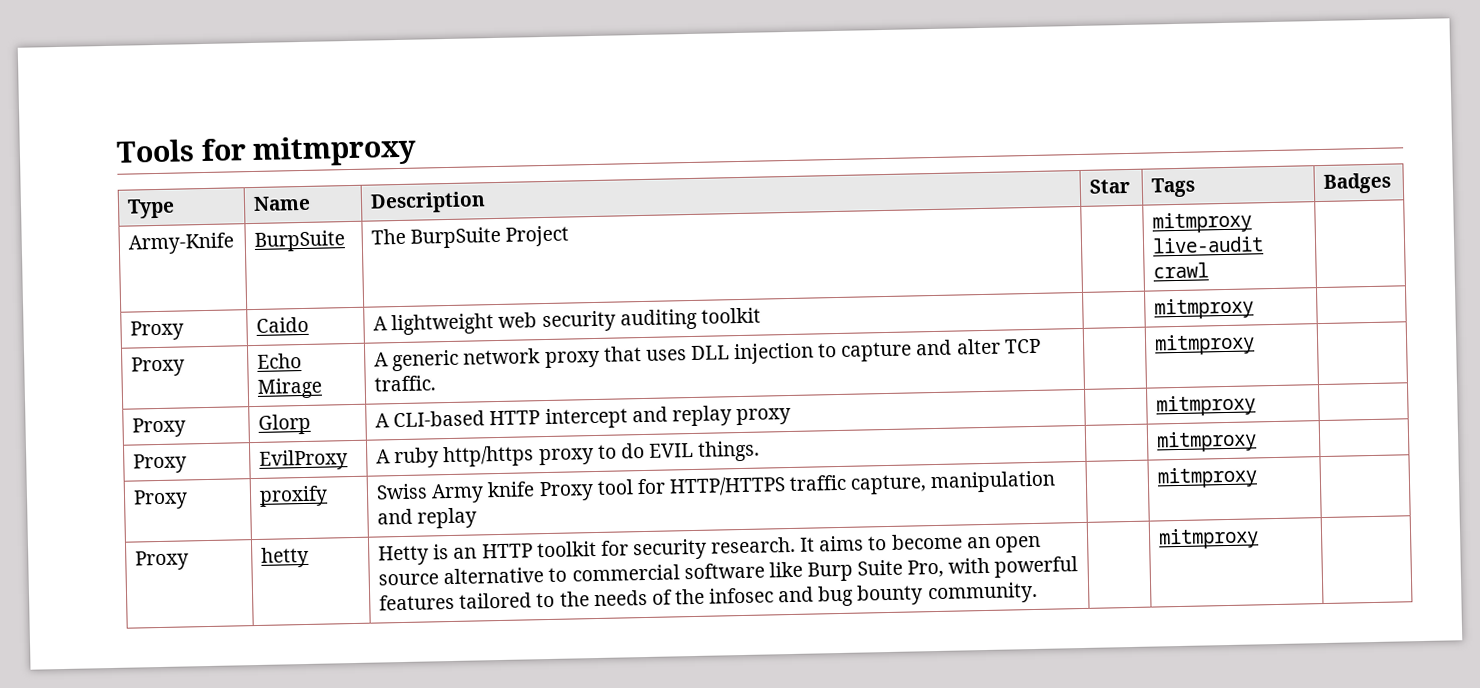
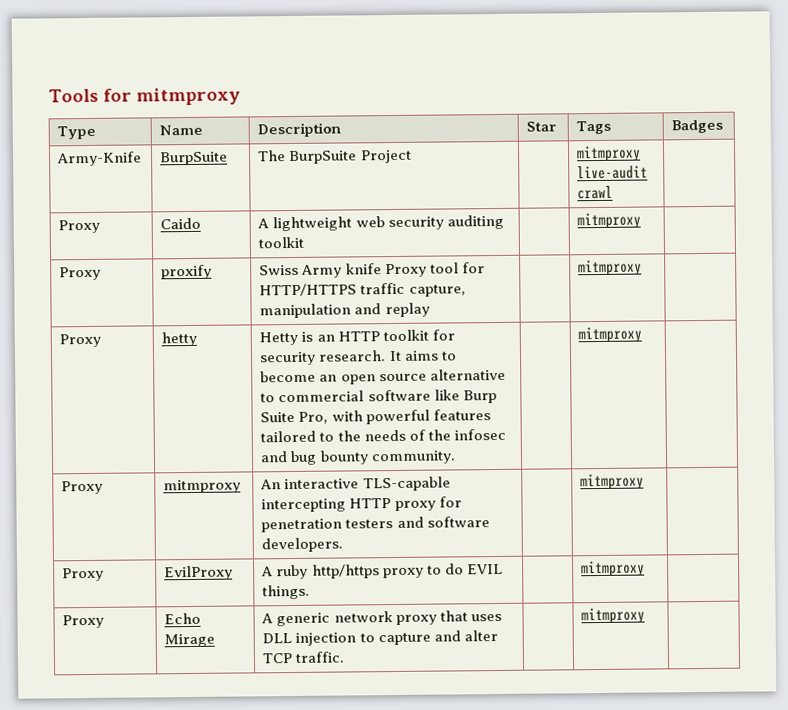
- Proxy | Echo Mirage | A generic network proxy that uses DLL injection to capture and alter TCP traffic. | | mitmproxy |
- Proxy | Glorp | A CLI-based HTTP intercept and replay proxy | | mitmproxy |
- Proxy | EvilProxy | A ruby http/https proxy to do EVIL things. | | mitmproxy |
+ Proxy | mitmproxy | An interactive TLS-capable intercepting HTTP proxy for penetration testers and software developers. | | mitmproxy |
+ Proxy | EvilProxy | A ruby http/https proxy to do EVIL things. | | mitmproxy |
+ Proxy | Echo Mirage | A generic network proxy that uses DLL injection to capture and alter TCP traffic. | | mitmproxy |

